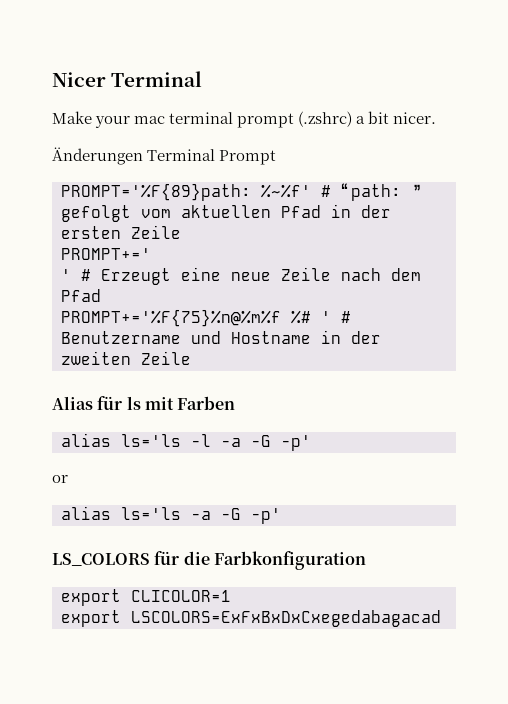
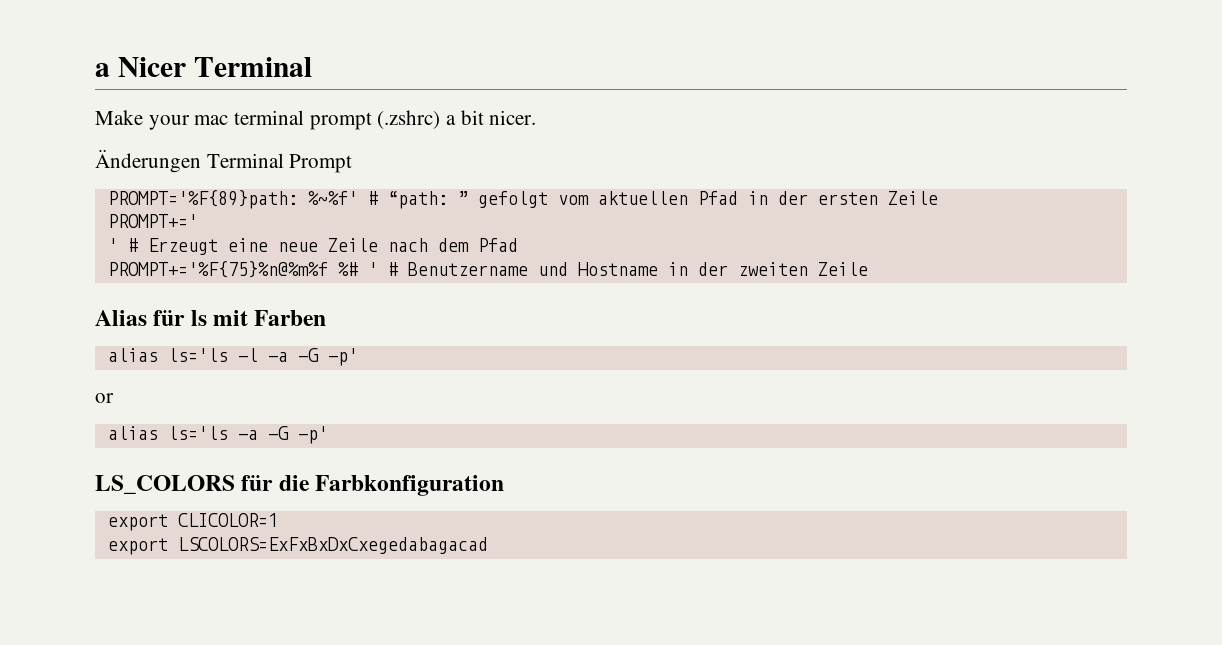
- Nicer Terminal
+ a Nicer Terminal

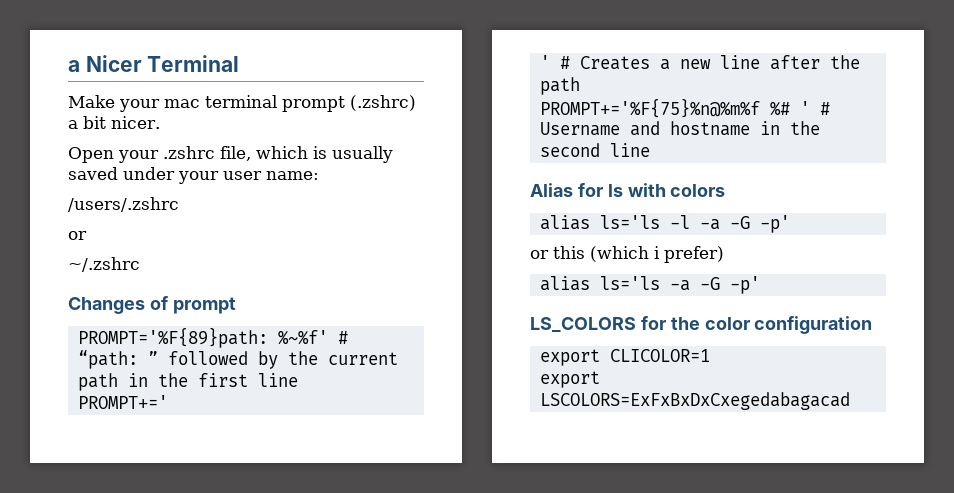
- Änderungen Terminal Prompt
+ Open your .zshrc file, which is usually saved under your user name:
+ /users/.zshrc
+ or
+ ~/.zshrc
+ Changes of prompt
- PROMPT='%F{89}path: %~%f' # “path: ” gefolgt vom aktuellen Pfad in der ersten Zeile
+ PROMPT='%F{89}path: %~%f' # “path: ” followed by the current path in the first line
  PROMPT+='
- ' # Erzeugt eine neue Zeile nach dem Pfad
- PROMPT+='%F{75}%n@%m%f %# ' # Benutzername und Hostname in der zweiten Zeile
- Alias für ls mit Farben
+ ' # Creates a new line after the path
+ PROMPT+='%F{75}%n@%m%f %# ' # Username and hostname in the second line
+ Alias for ls with colors
- or
+ or this (which i prefer)
- LS_COLORS für die Farbkonfiguration
+ LS_COLORS for the color configuration

